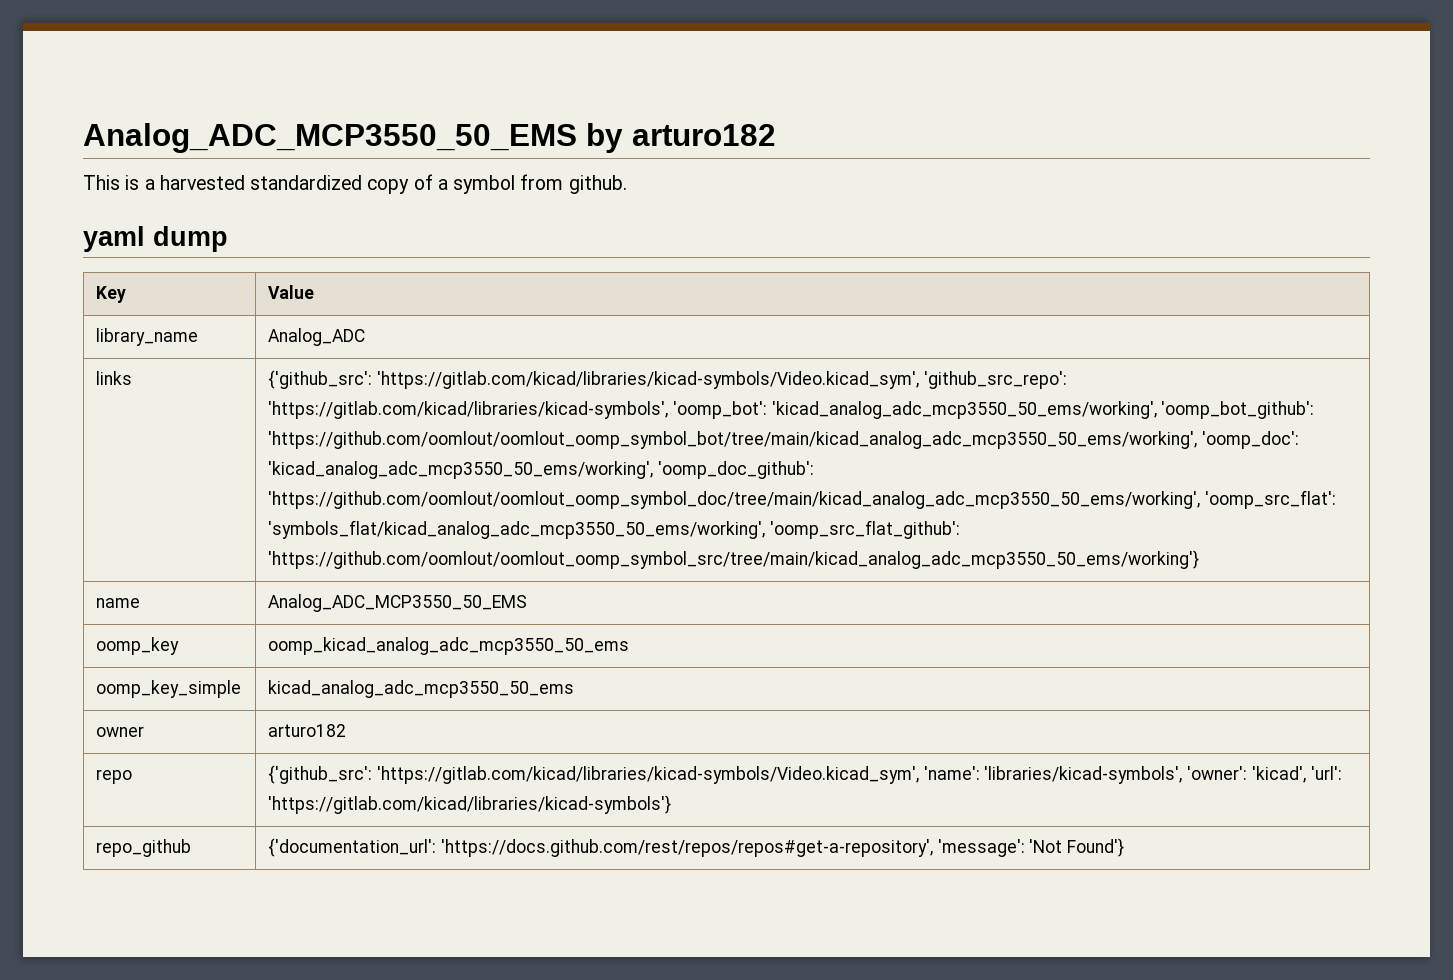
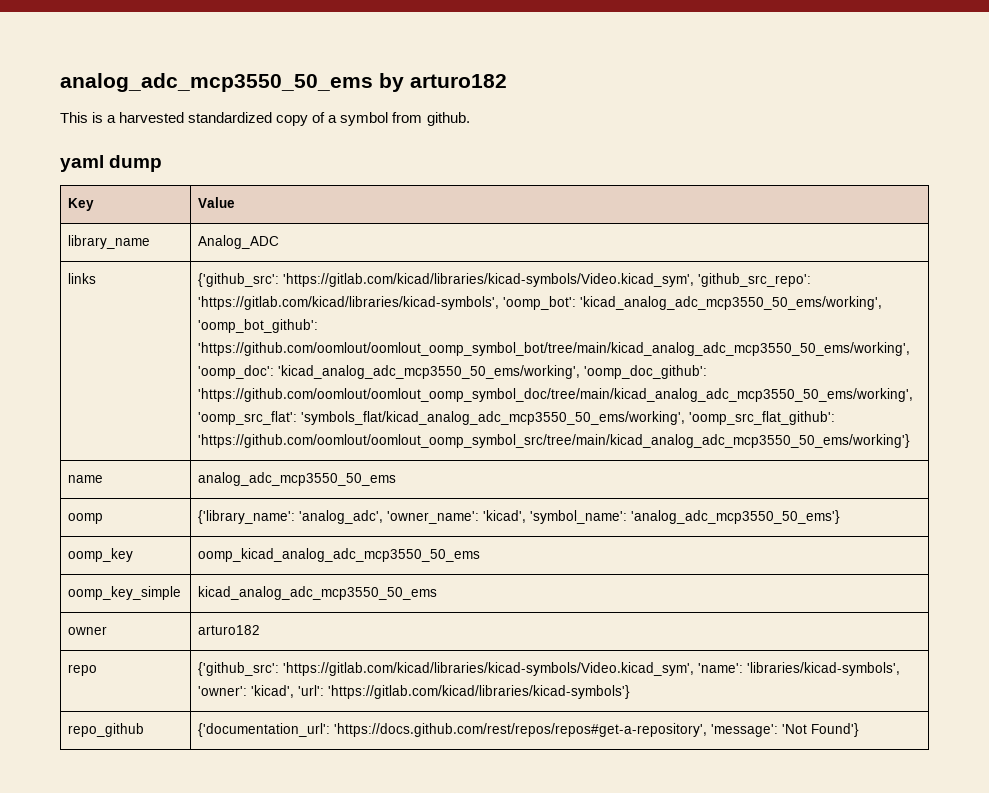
- Analog_ADC_MCP3550_50_EMS by arturo182
+ analog_adc_mcp3550_50_ems by arturo182
- name | Analog_ADC_MCP3550_50_EMS
+ name | analog_adc_mcp3550_50_ems
+ oomp | {'library_name': 'analog_adc', 'owner_name': 'kicad', 'symbol_name': 'analog_adc_mcp3550_50_ems'}

